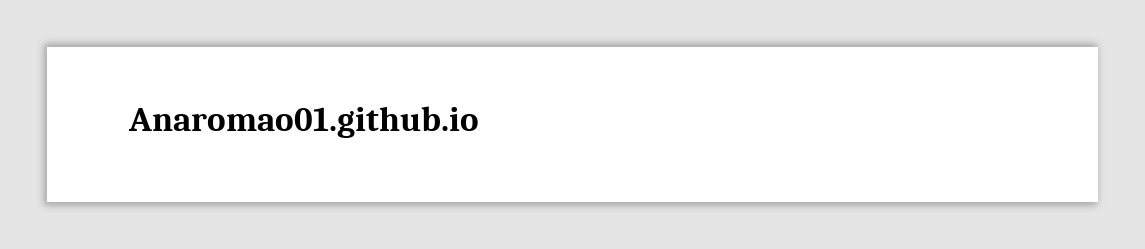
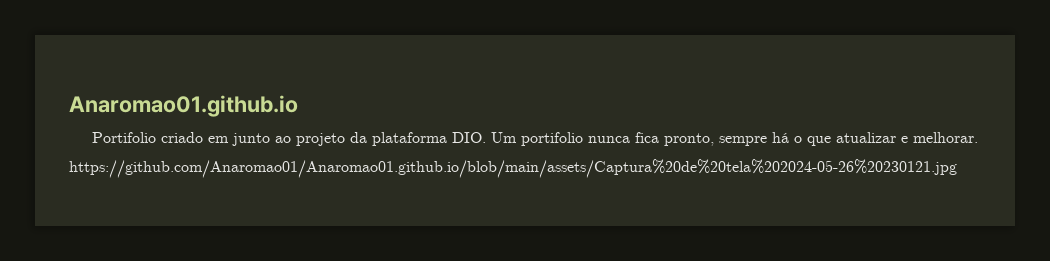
+ Portifolio criado em junto ao projeto da plataforma DIO. Um portifolio nunca fica pronto, sempre há o que atualizar e melhorar.
+ https://github.com/Anaromao01/Anaromao01.github.io/blob/main/assets/Captura%20de%20tela%202024-05-26%20230121.jpg

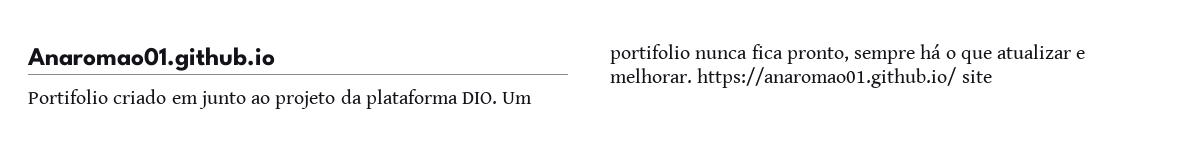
- Portifolio criado em junto ao projeto da plataforma DIO. Um portifolio nunca fica pronto, sempre há o que atualizar e melhorar.
- https://github.com/Anaromao01/Anaromao01.github.io/blob/main/assets/Captura%20de%20tela%202024-05-26%20230121.jpg
+ Portifolio criado em junto ao projeto da plataforma DIO. Um portifolio nunca fica pronto, sempre há o que atualizar e melhorar. https://anaromao01.github.io/ site

